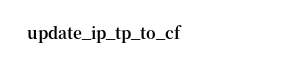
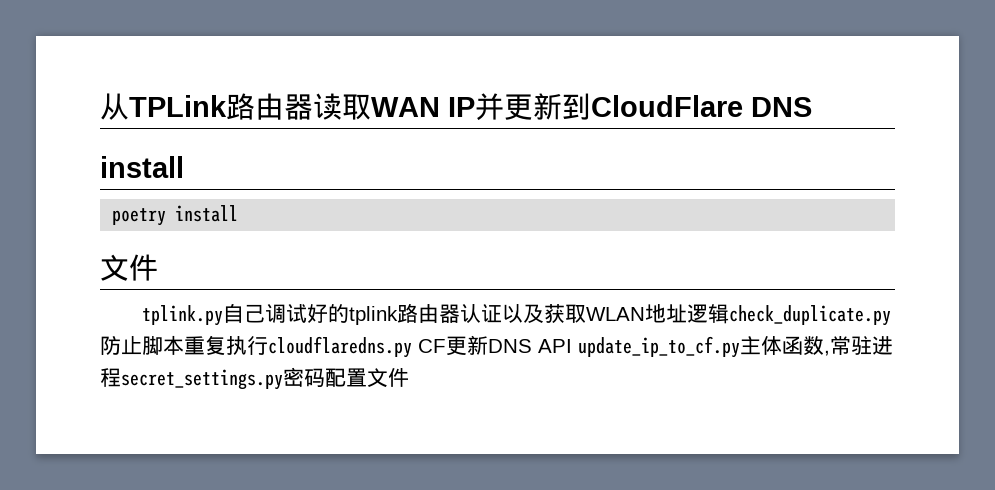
- update_ip_tp_to_cf
+ 从TPLink路由器读取WAN IP并更新到CloudFlare DNS
+ install
+ poetry install
+ 文件
+ tplink.py自己调试好的tplink路由器认证以及获取WLAN地址逻辑check_duplicate.py防止脚本重复执行cloudflaredns.py CF更新DNS API update_ip_to_cf.py主体函数,常驻进程secret_settings.py密码配置文件

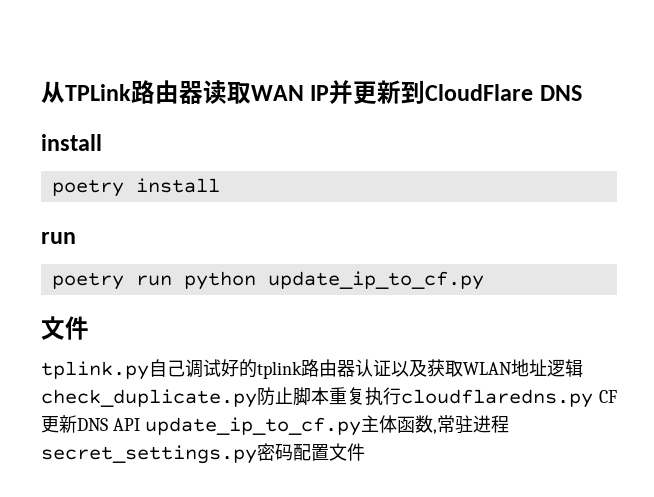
  poetry install
+ run
+ poetry run python update_ip_to_cf.py

